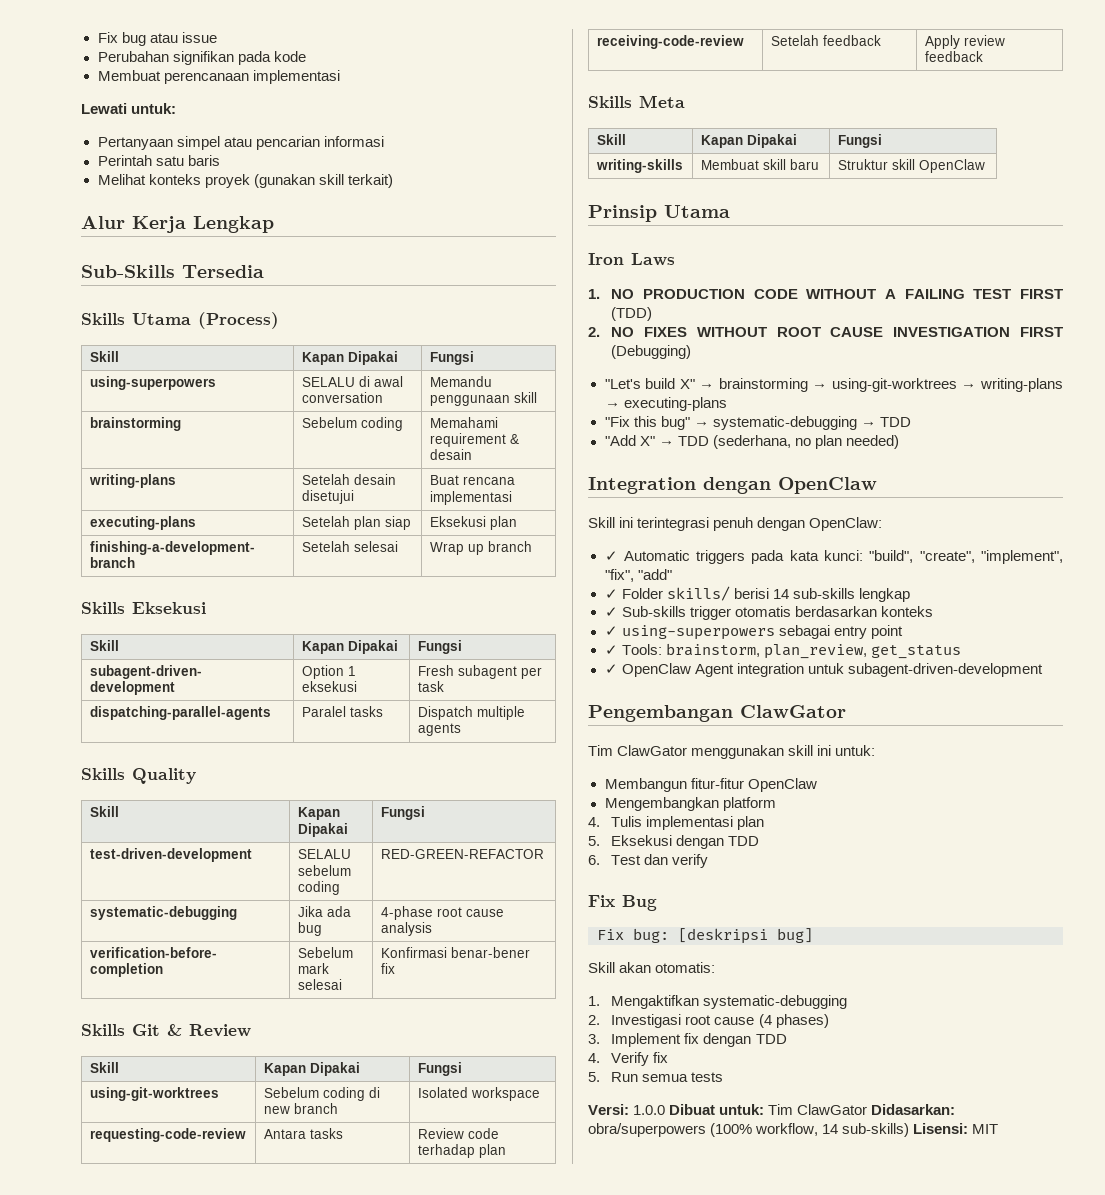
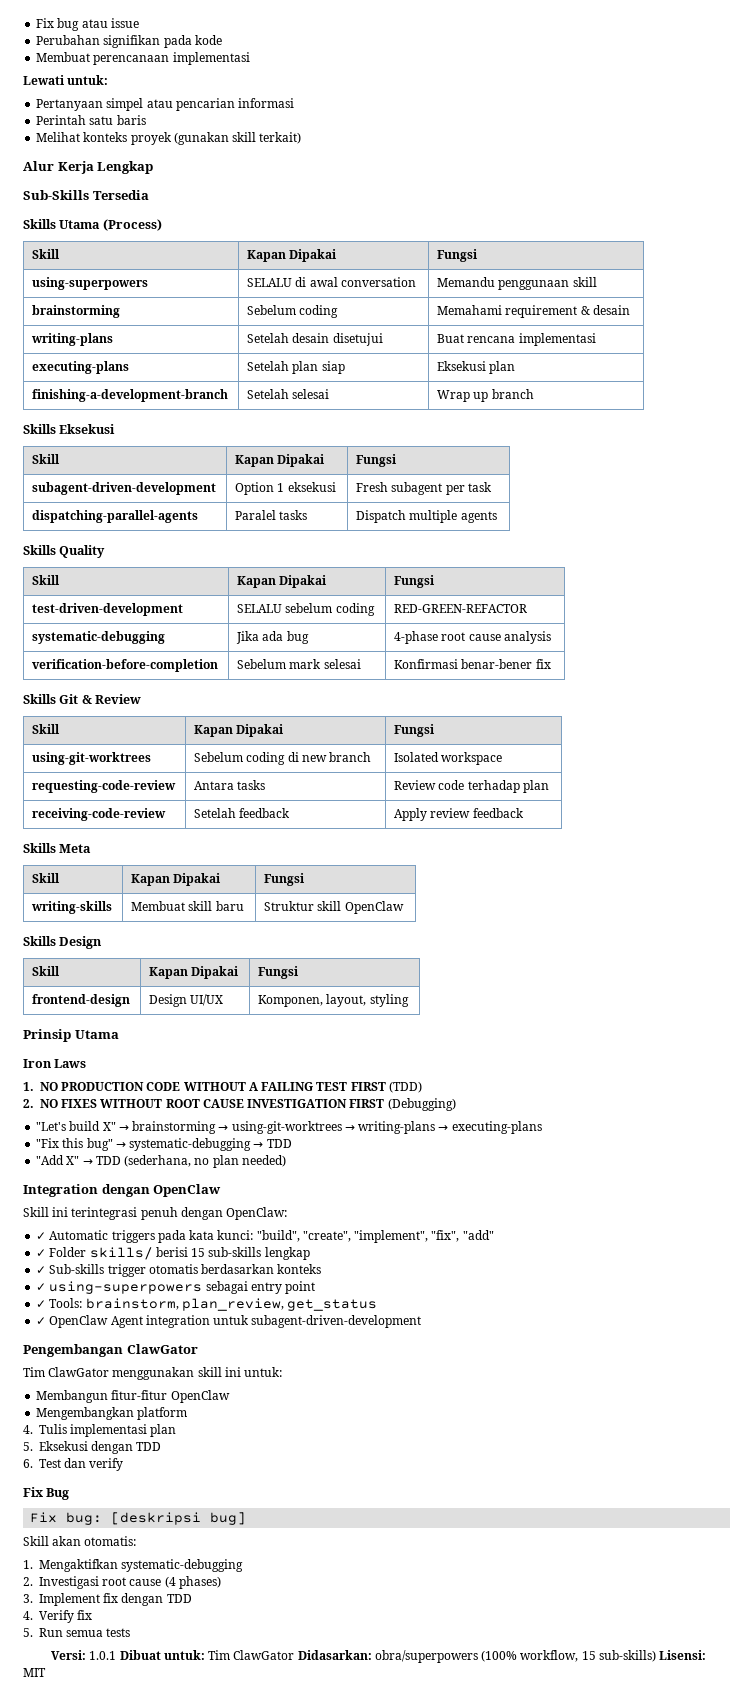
+ Skills Design
+ Skill | Kapan Dipakai | Fungsi
+ frontend-design | Design UI/UX | Komponen, layout, styling
- ✓ Folder skills/ berisi 14 sub-skills lengkap
+ ✓ Folder skills/ berisi 15 sub-skills lengkap
- Versi: 1.0.0 Dibuat untuk: Tim ClawGator Didasarkan: obra/superpowers (100% workflow, 14 sub-skills) Lisensi: MIT
+ Versi: 1.0.1 Dibuat untuk: Tim ClawGator Didasarkan: obra/superpowers (100% workflow, 15 sub-skills) Lisensi: MIT

